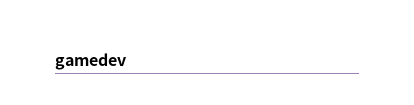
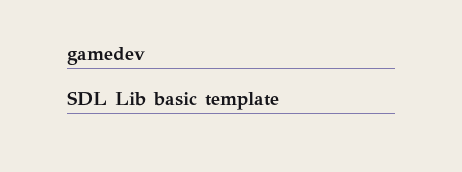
+ SDL Lib basic template

